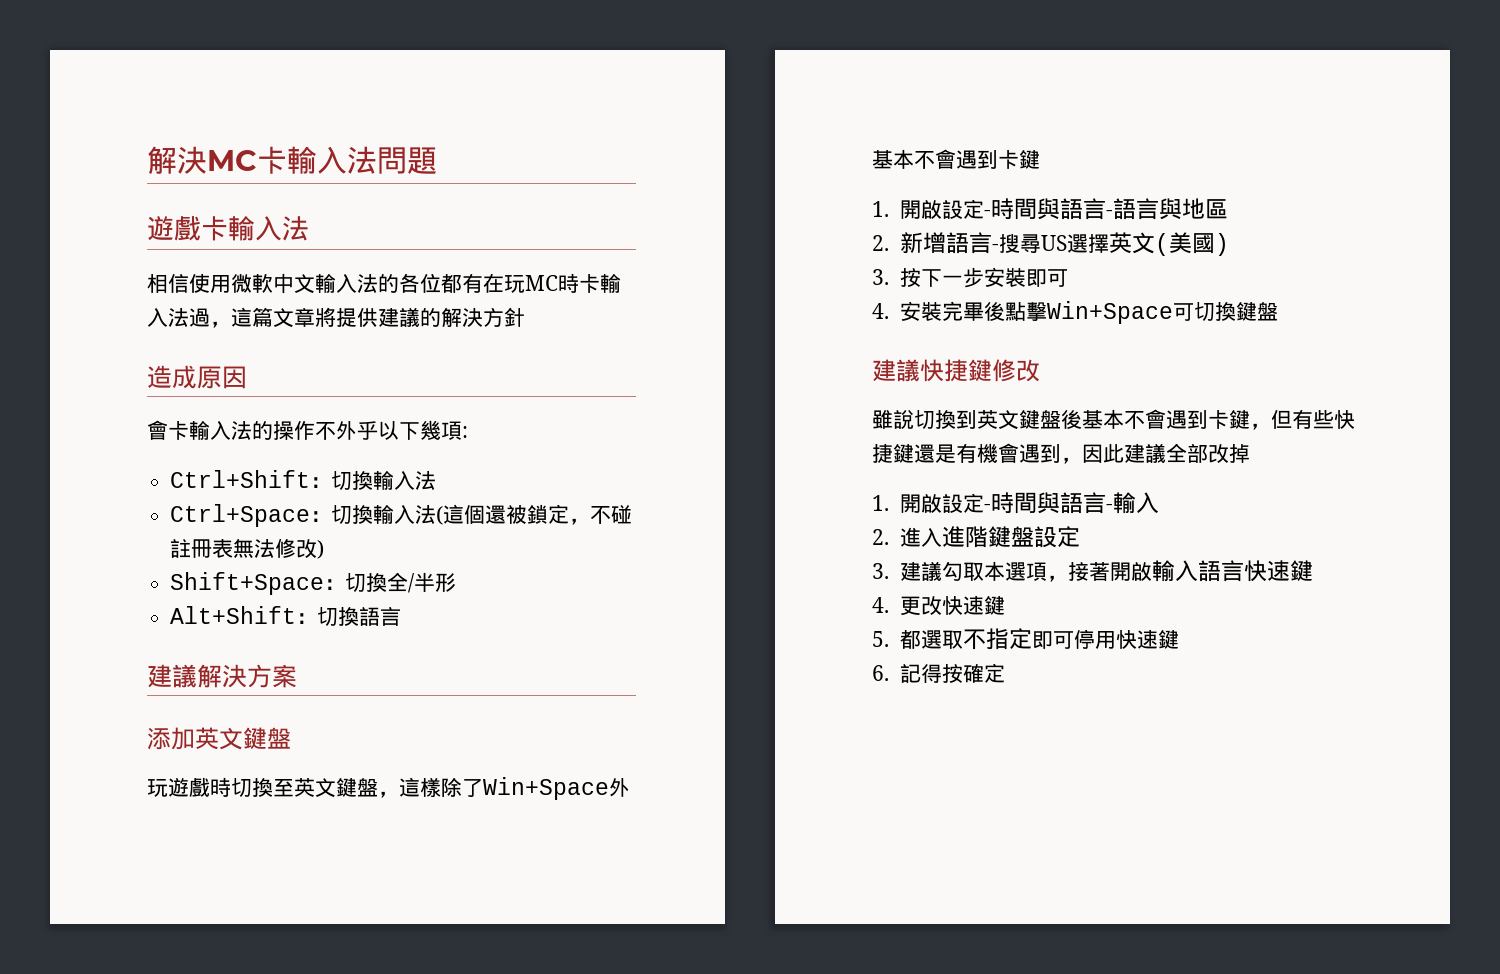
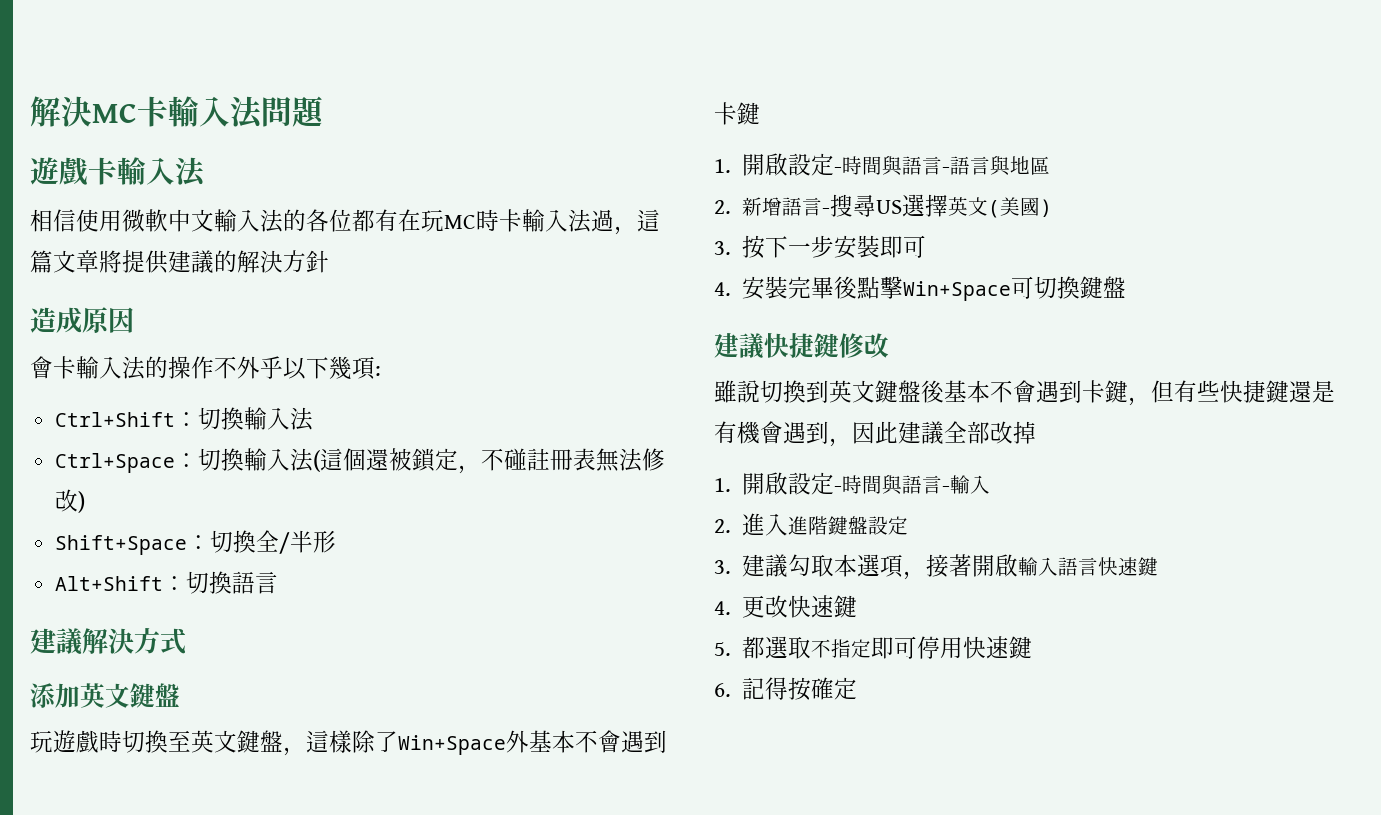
- 建議解決方案
+ 建議解決方式

